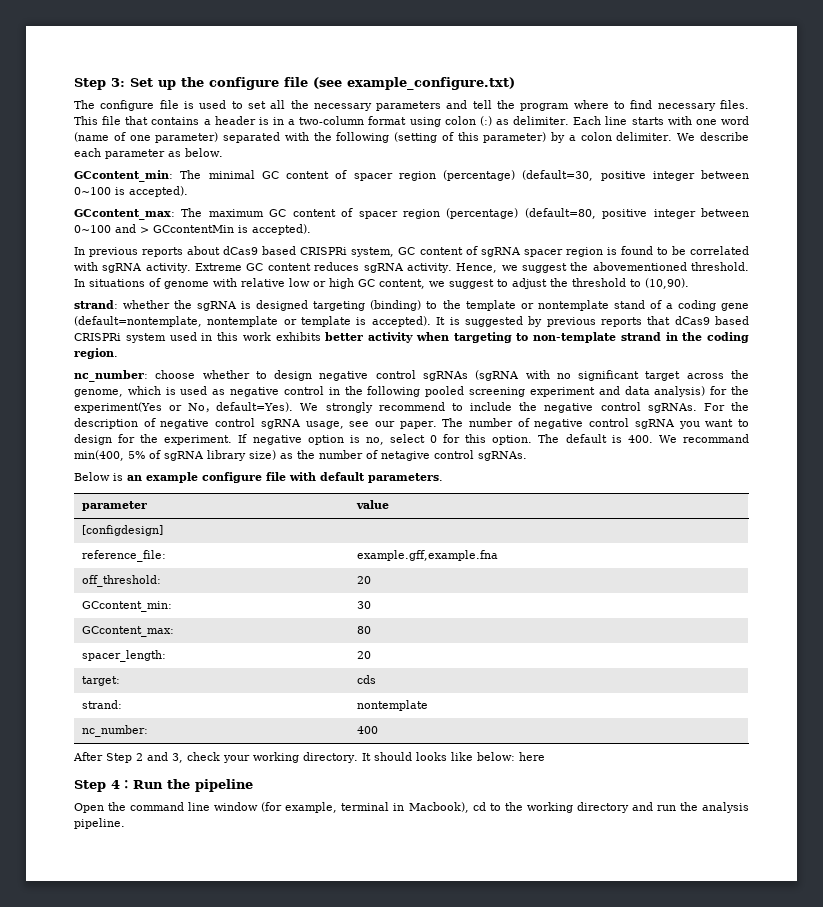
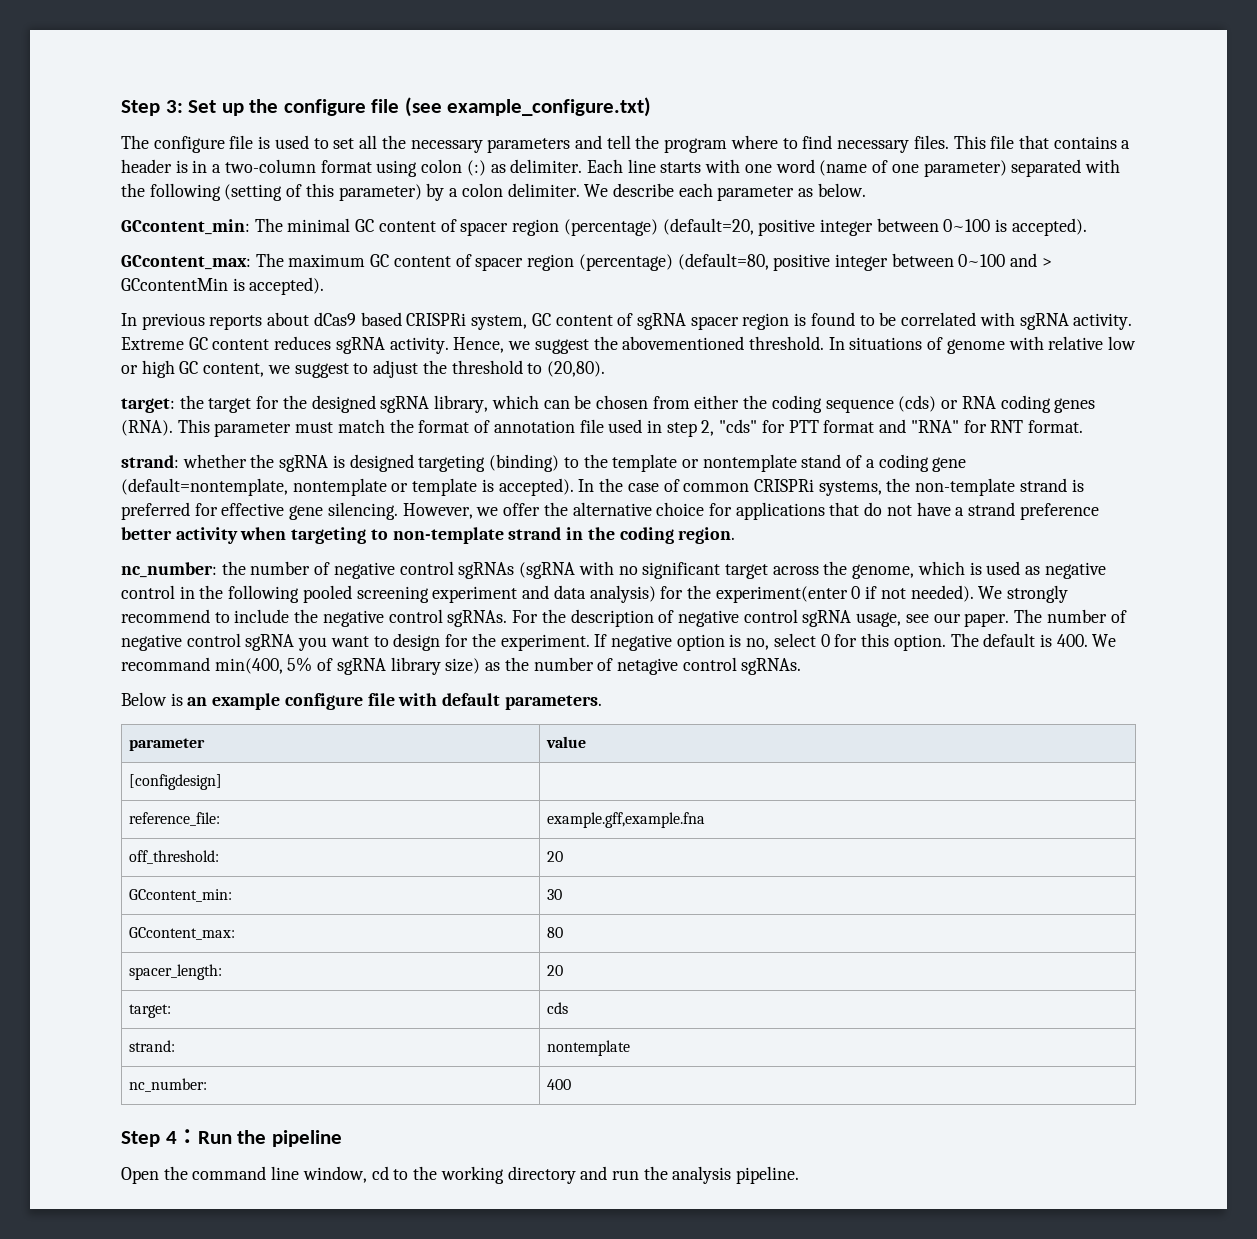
- GCcontent_min: The minimal GC content of spacer region (percentage) (default=30, positive integer between 0~100 is accepted).
+ GCcontent_min: The minimal GC content of spacer region (percentage) (default=20, positive integer between 0~100 is accepted).
- In situations of genome with relative low or high GC content, we suggest to adjust the threshold to (10,90).
+ In situations of genome with relative low or high GC content, we suggest to adjust the threshold to (20,80).
+ target: the target for the designed sgRNA library, which can be chosen from either the coding sequence (cds) or RNA coding genes (RNA). This parameter must match the format of annotation file used in step 2, "cds" for PTT format and "RNA" for RNT format.
- It is suggested by previous reports that dCas9 based CRISPRi system used in this work exhibits better activity when targeting to non-template strand in the coding region.
+ In the case of common CRISPRi systems, the non-template strand is preferred for effective gene silencing. However, we offer the alternative choice for applications that do not have a strand preference better activity when targeting to non-template strand in the coding region.
- nc_number: choose whether to design negative control sgRNAs (sgRNA with no significant target across the genome, which is used as negative control in the following pooled screening experiment and data analysis) for the experiment(Yes or No，default=Yes).
+ nc_number: the number of negative control sgRNAs (sgRNA with no significant target across the genome, which is used as negative control in the following pooled screening experiment and data analysis) for the experiment(enter 0 if not needed).
- After Step 2 and 3, check your working directory. It should looks like below: here
- Open the command line window (for example, terminal in Macbook), cd to the working directory and run the analysis pipeline.
+ Open the command line window, cd to the working directory and run the analysis pipeline.

